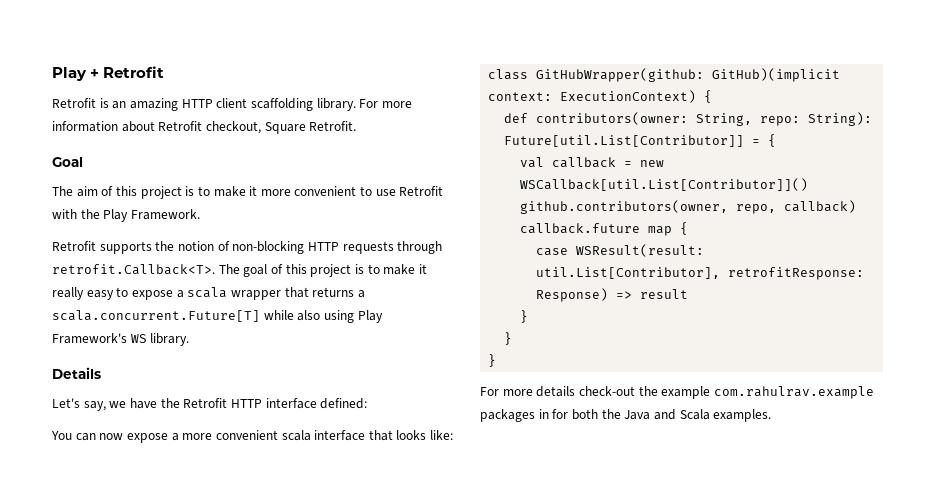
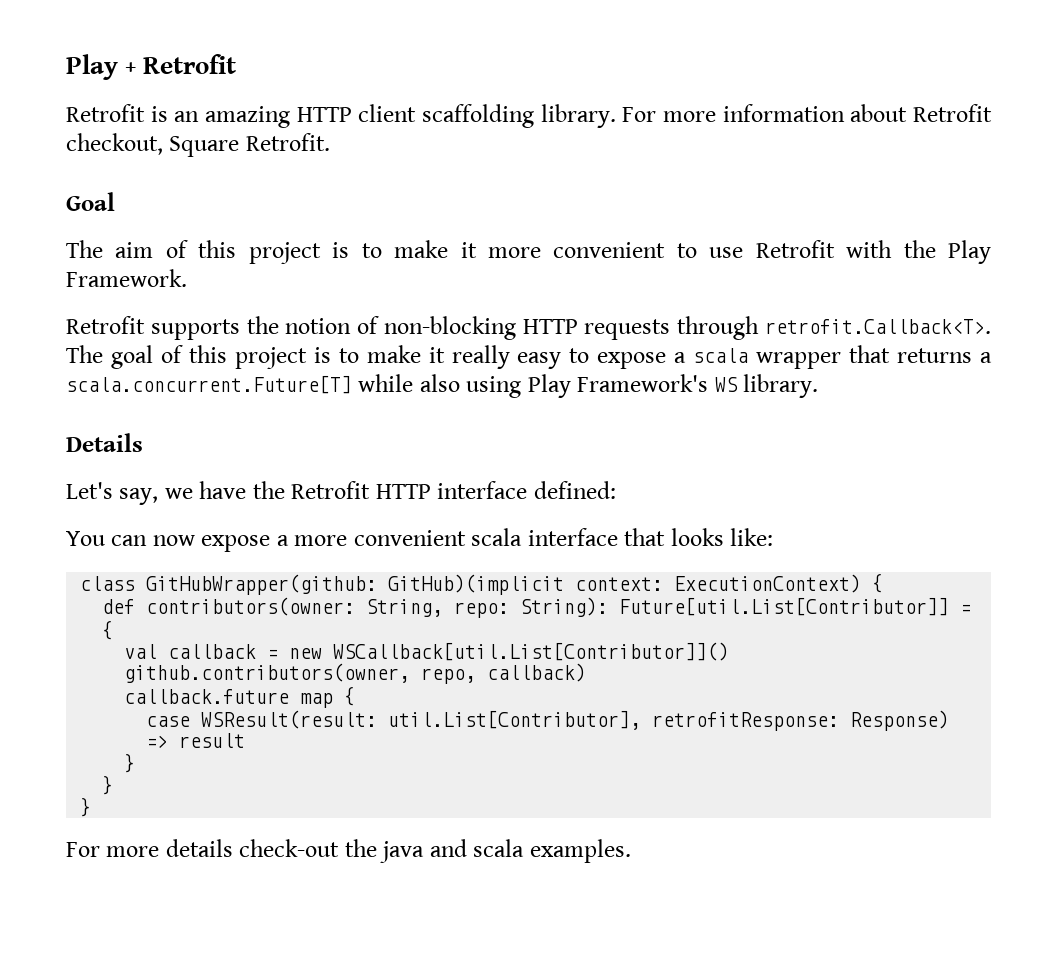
- For more details check-out the example com.rahulrav.example packages in for both the Java and Scala examples.
+ For more details check-out the java and scala examples.

